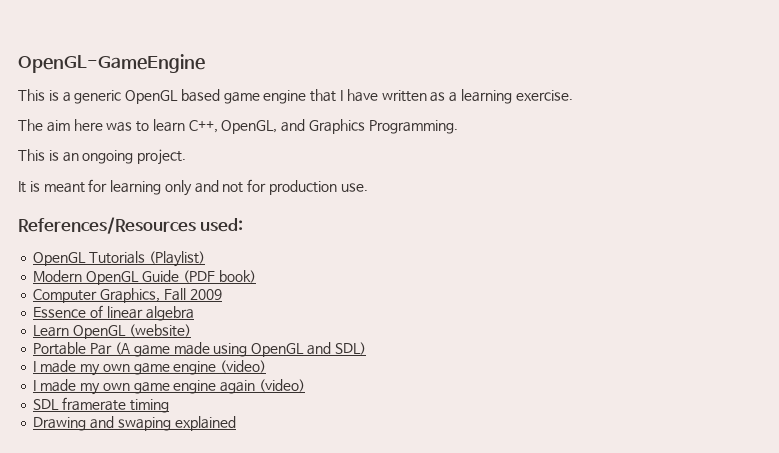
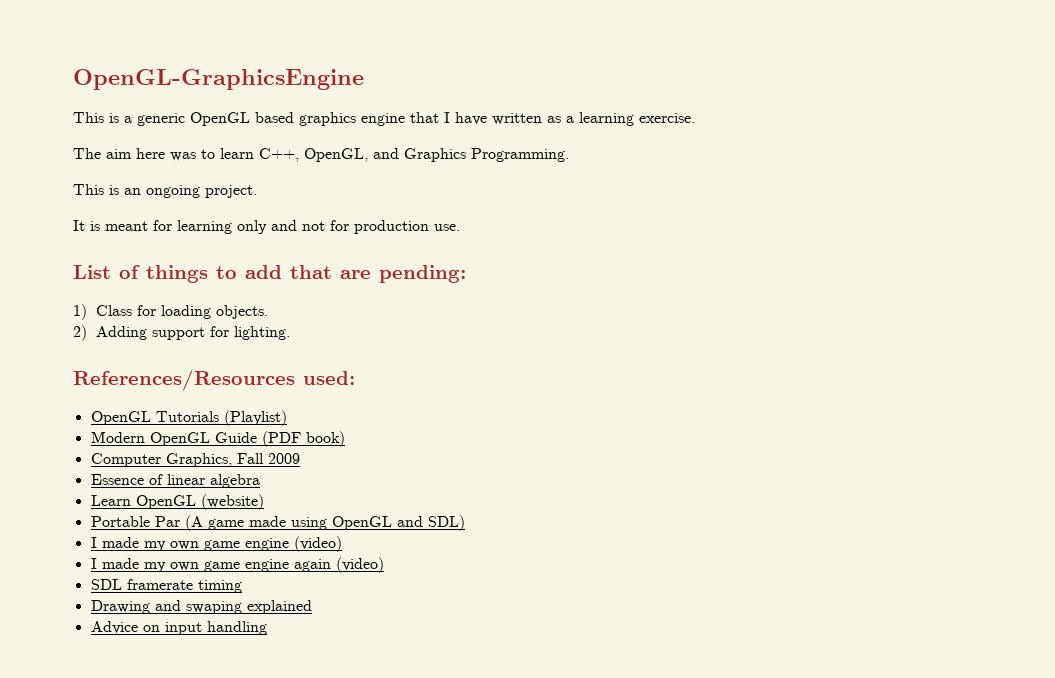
- OpenGL-GameEngine
+ OpenGL-GraphicsEngine
- This is a generic OpenGL based game engine that I have written as a learning exercise.
+ This is a generic OpenGL based graphics engine that I have written as a learning exercise.
+ List of things to add that are pending:
+ 1) Class for loading objects.
+ 2) Adding support for lighting.
+ Advice on input handling

